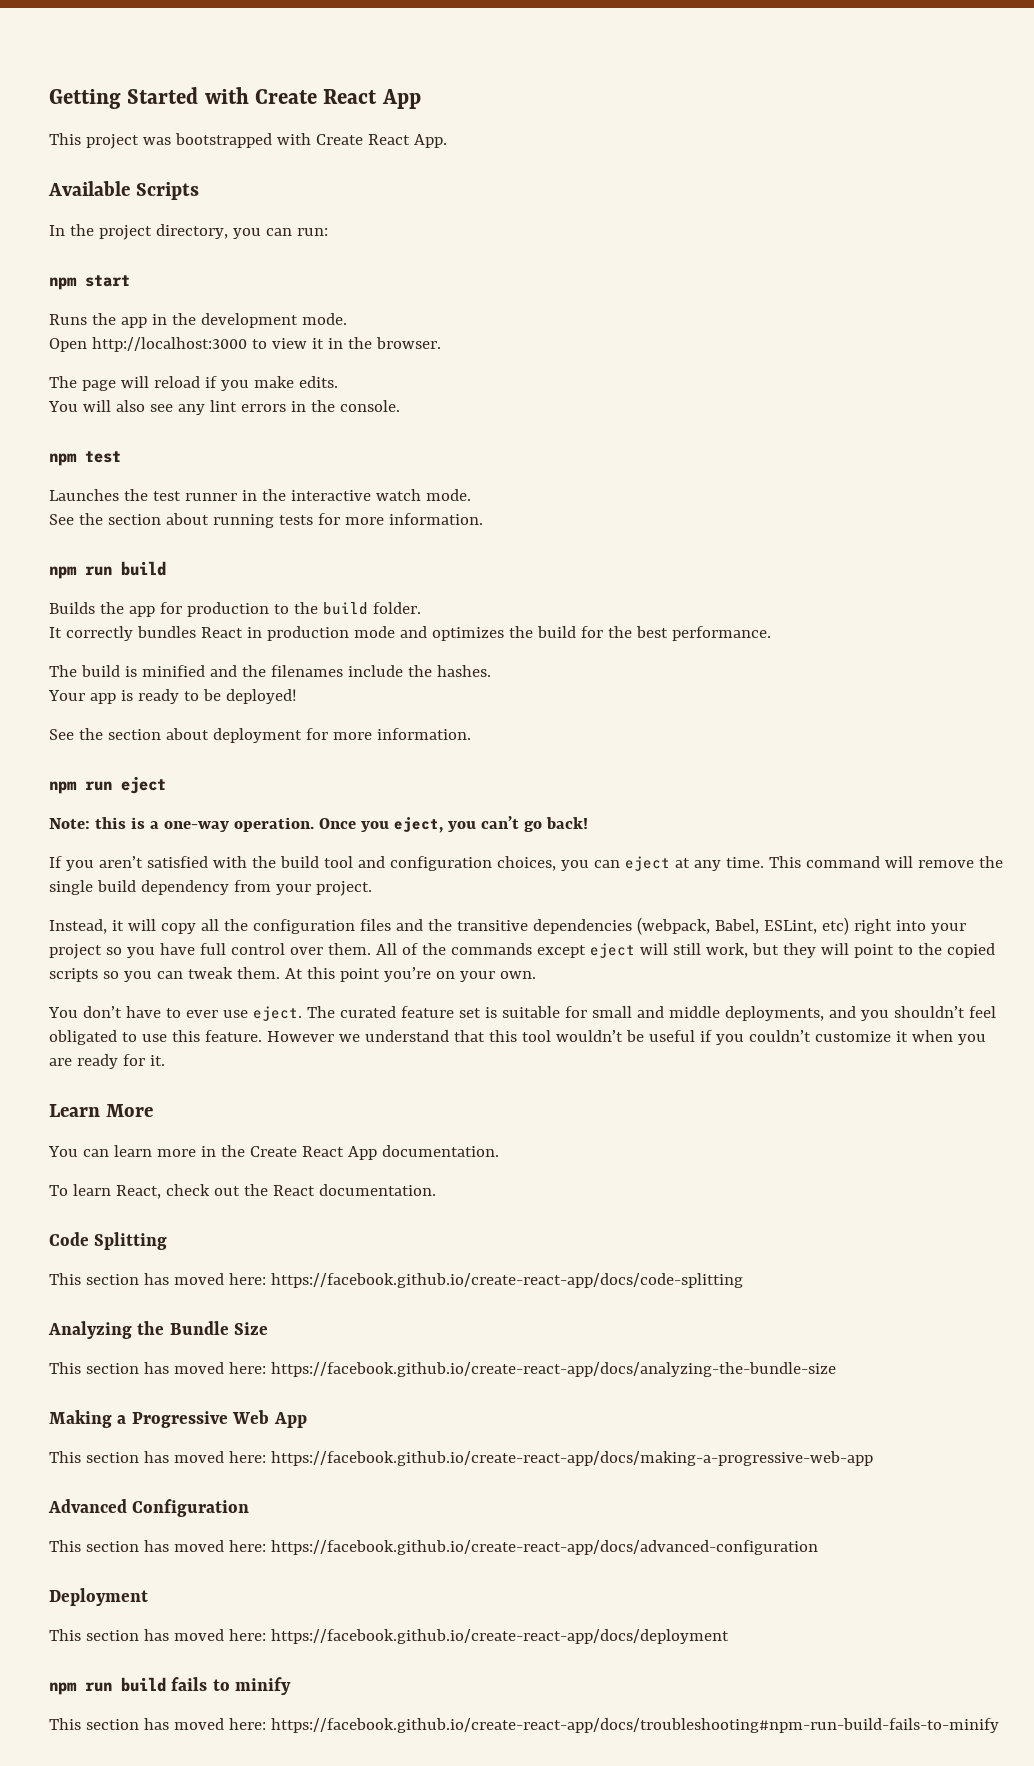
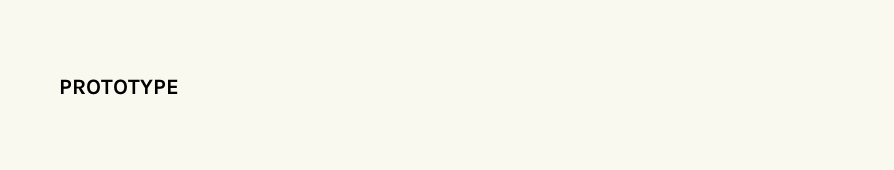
- Getting Started with Create React App
- This project was bootstrapped with Create React App.
- Available Scripts
- In the project directory, you can run:
- npm start
- Runs the app in the development mode.
- Open http://localhost:3000 to view it in the browser.
- The page will reload if you make edits.
- You will also see any lint errors in the console.
- npm test
- Launches the test runner in the interactive watch mode.
- See the section about running tests for more information.
- npm run build
- Builds the app for production to the build folder.
- It correctly bundles React in production mode and optimizes the build for the best performance.
- The build is minified and the filenames include the hashes.
- Your app is ready to be deployed!
- See the section about deployment for more information.
- npm run eject
- Note: this is a one-way operation. Once you eject, you can’t go back!
- If you aren’t satisfied with the build tool and configuration choices, you can eject at any time. This command will remove the single build dependency from your project.
- Instead, it will copy all the configuration files and the transitive dependencies (webpack, Babel, ESLint, etc) right into your project so you have full control over them. All of the commands except eject will still work, but they will point to the copied scripts so you can tweak them. At this point you’re on your own.
- You don’t have to ever use eject. The curated feature set is suitable for small and middle deployments, and you shouldn’t feel obligated to use this feature. However we understand that this tool wouldn’t be useful if you couldn’t customize it when you are ready for it.
- Learn More
- You can learn more in the Create React App documentation.
- To learn React, check out the React documentation.
- Code Splitting
- This section has moved here: https://facebook.github.io/create-react-app/docs/code-splitting
- Analyzing the Bundle Size
- This section has moved here: https://facebook.github.io/create-react-app/docs/analyzing-the-bundle-size
- Making a Progressive Web App
- This section has moved here: https://facebook.github.io/create-react-app/docs/making-a-progressive-web-app
- Advanced Configuration
- This section has moved here: https://facebook.github.io/create-react-app/docs/advanced-configuration
- Deployment
- This section has moved here: https://facebook.github.io/create-react-app/docs/deployment
- npm run build fails to minify
- This section has moved here: https://facebook.github.io/create-react-app/docs/troubleshooting#npm-run-build-fails-to-minify
+ PROTOTYPE

